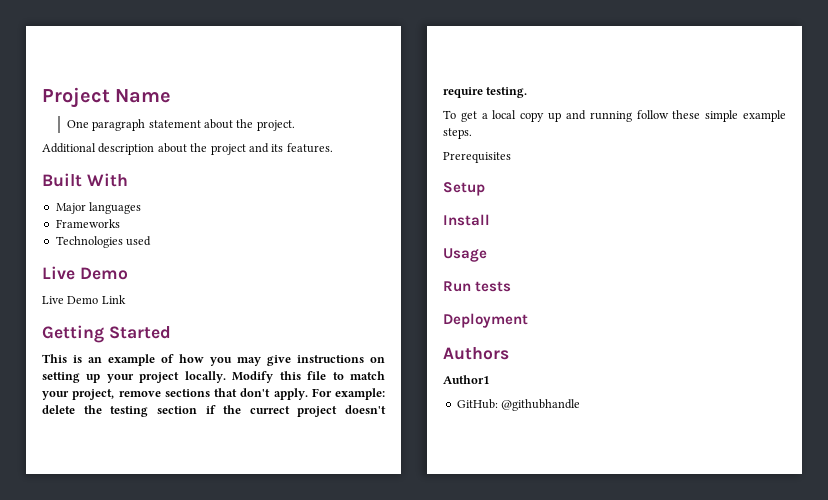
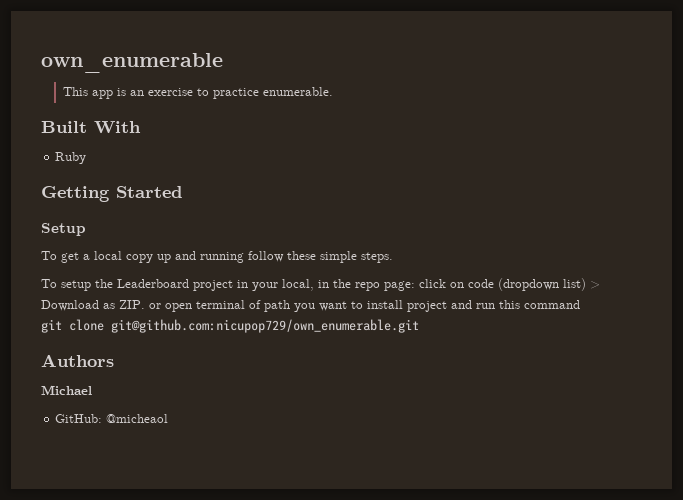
- Project Name
- One paragraph statement about the project.
- Additional description about the project and its features.
+ own_enumerable
+ This app is an exercise to practice enumerable.
  Built With
- Major languages
- Frameworks
- Technologies used
- Live Demo
- Live Demo Link
+ Ruby
  Getting Started
- This is an example of how you may give instructions on setting up your project locally. Modify this file to match your project, remove sections that don't apply. For example: delete the testing section if the currect project doesn't require testing.
+ Setup
- To get a local copy up and running follow these simple example steps.
+ To get a local copy up and running follow these simple steps.
- Prerequisites
- Setup
- Install
- Usage
- Run tests
- Deployment
+ To setup the Leaderboard project in your local, in the repo page: click on code (dropdown list) > Download as ZIP. or open terminal of path you want to install project and run this command
+ git clone git@github.com:nicupop729/own_enumerable.git
- Author1
+ Michael
- GitHub: @githubhandle
+ GitHub: @micheaol

